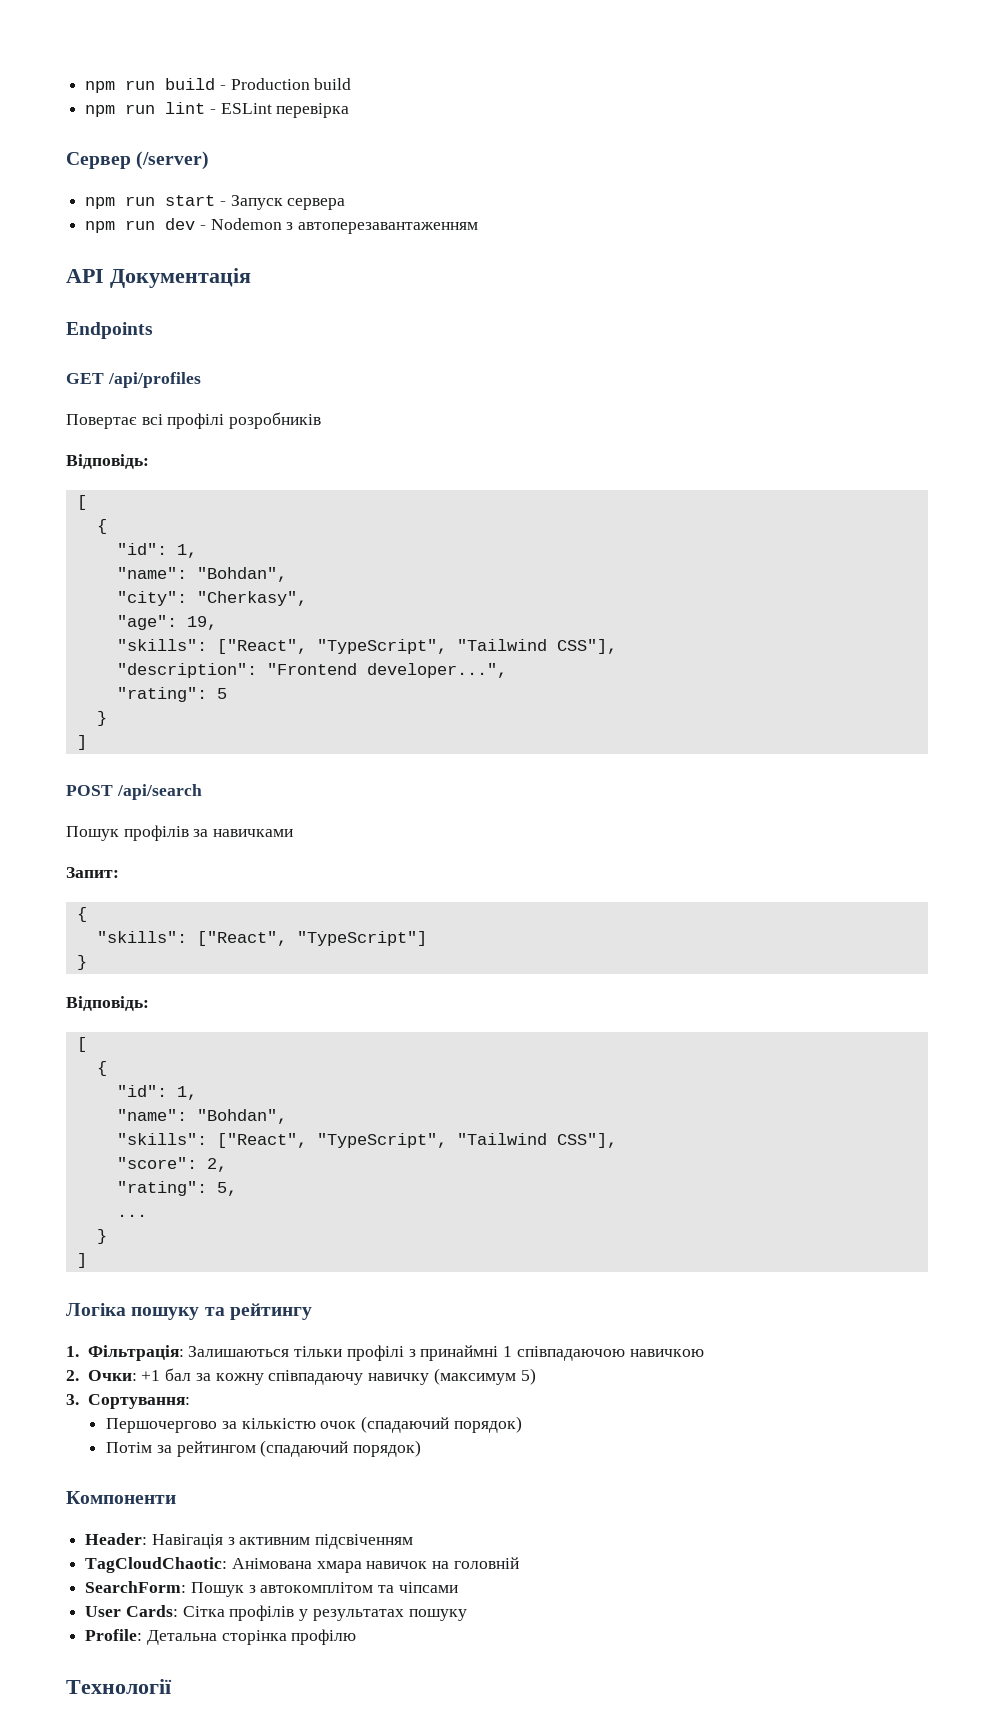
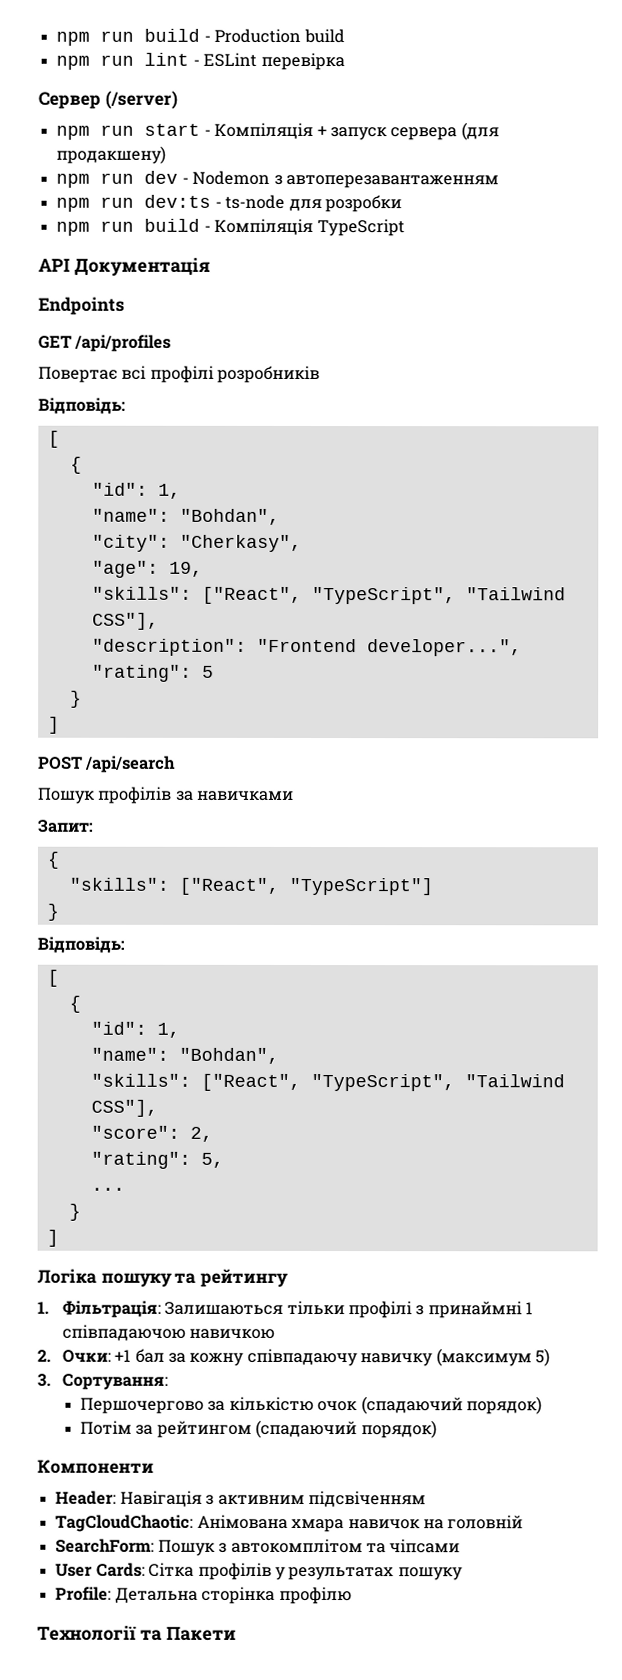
- npm run start - Запуск сервера
+ npm run start - Компіляція + запуск сервера (для продакшену)
+ npm run dev:ts - ts-node для розробки
+ npm run build - Компіляція TypeScript
- Технології
+ Технології та Пакети

